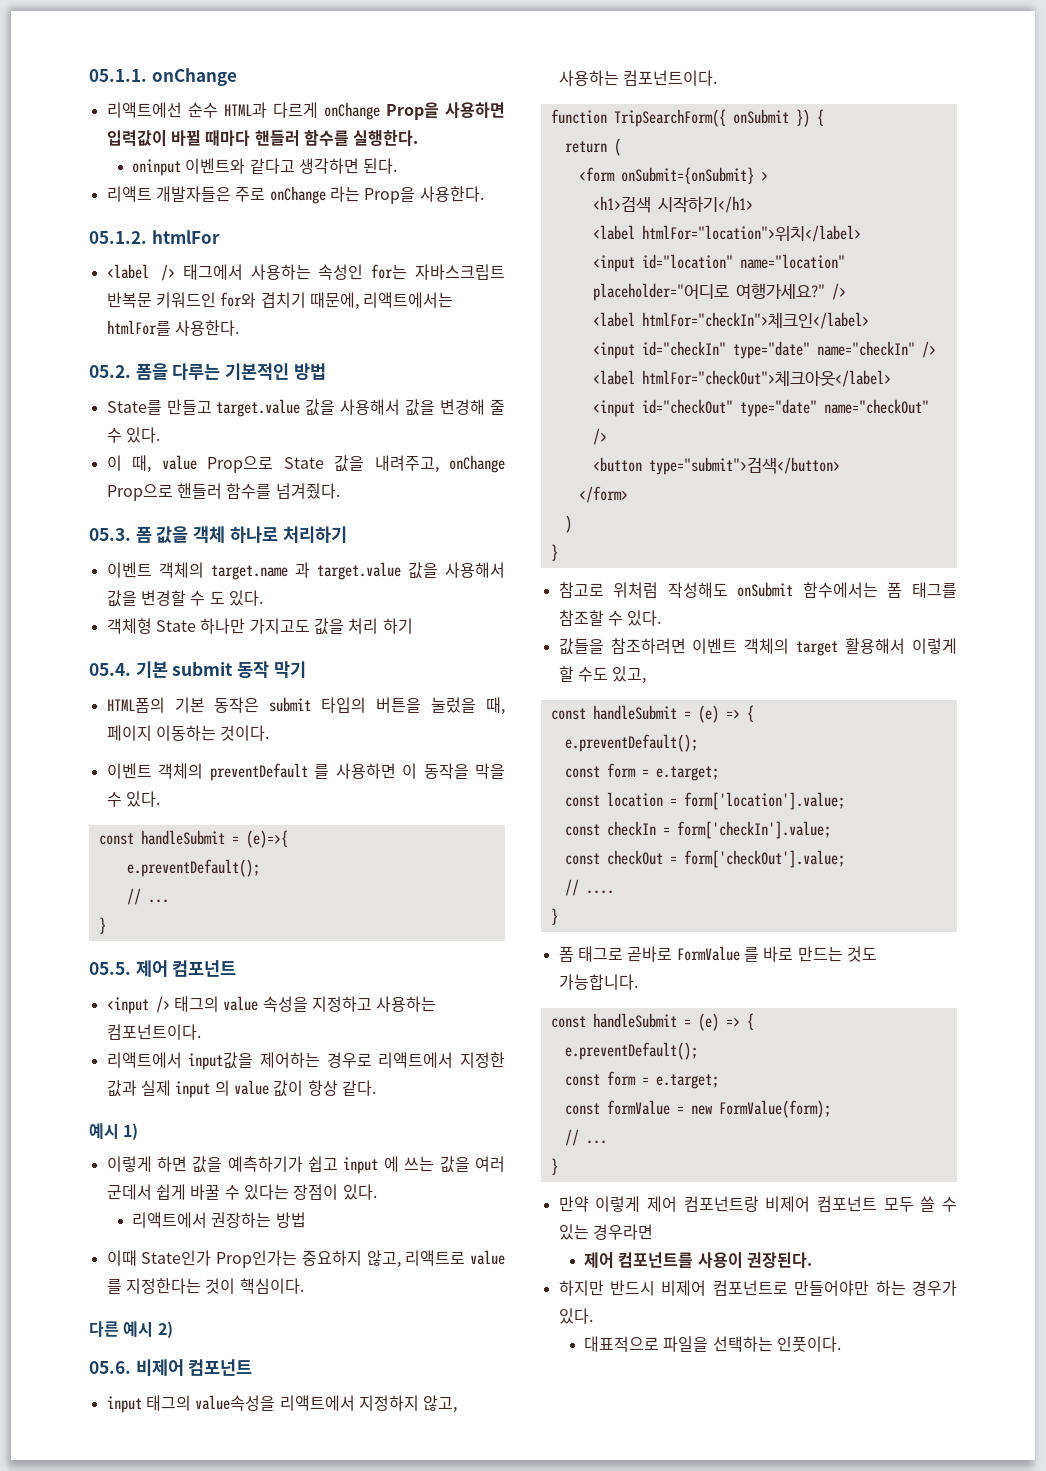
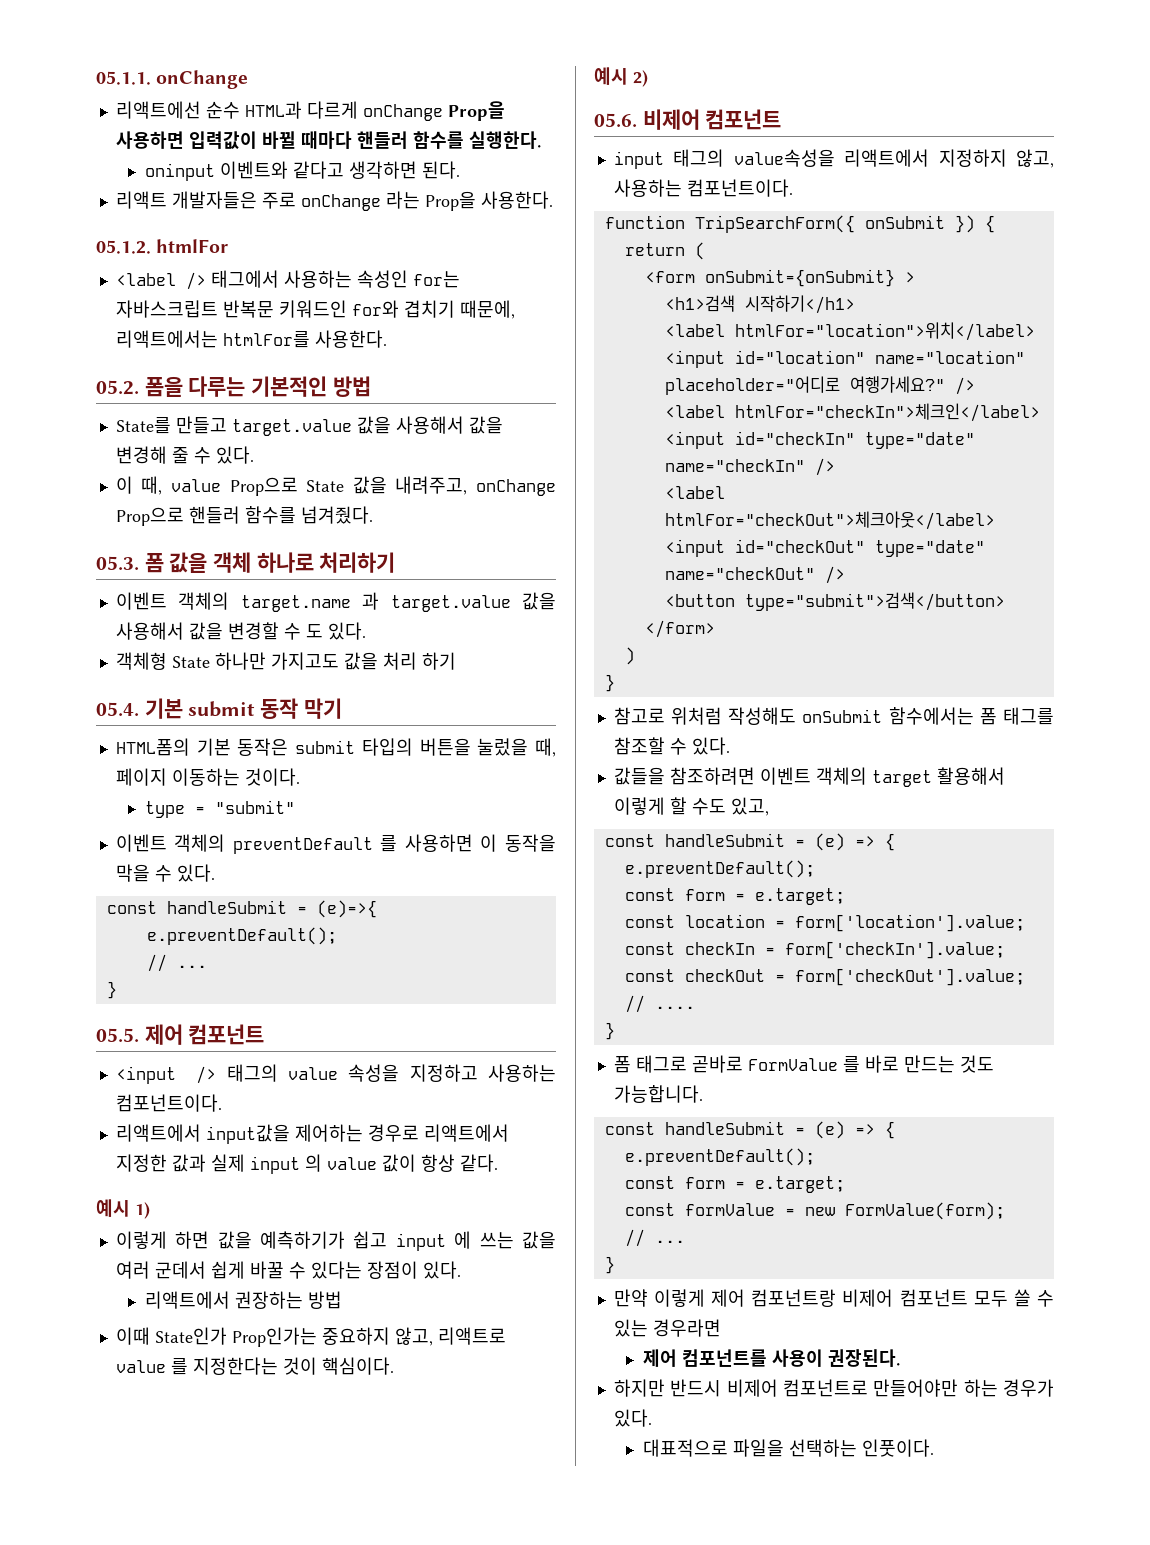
+ type = "submit"
- 다른 예시 2)
+ 예시 2)

